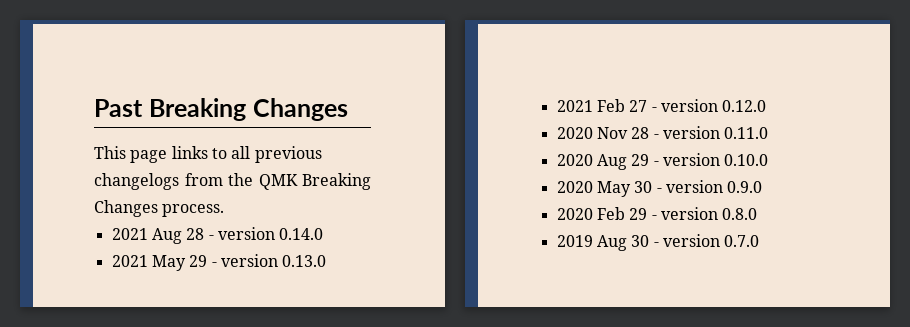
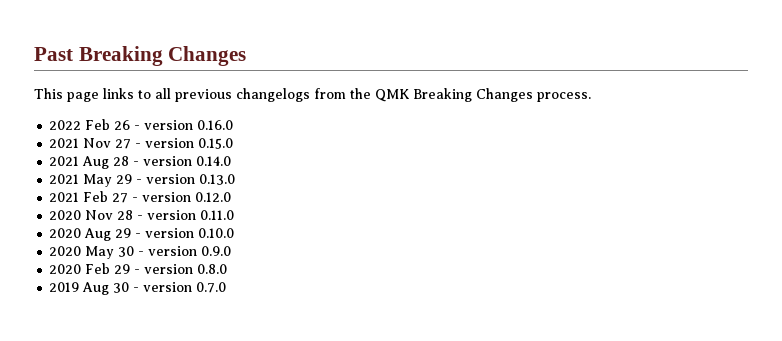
+ 2022 Feb 26 - version 0.16.0
+ 2021 Nov 27 - version 0.15.0

